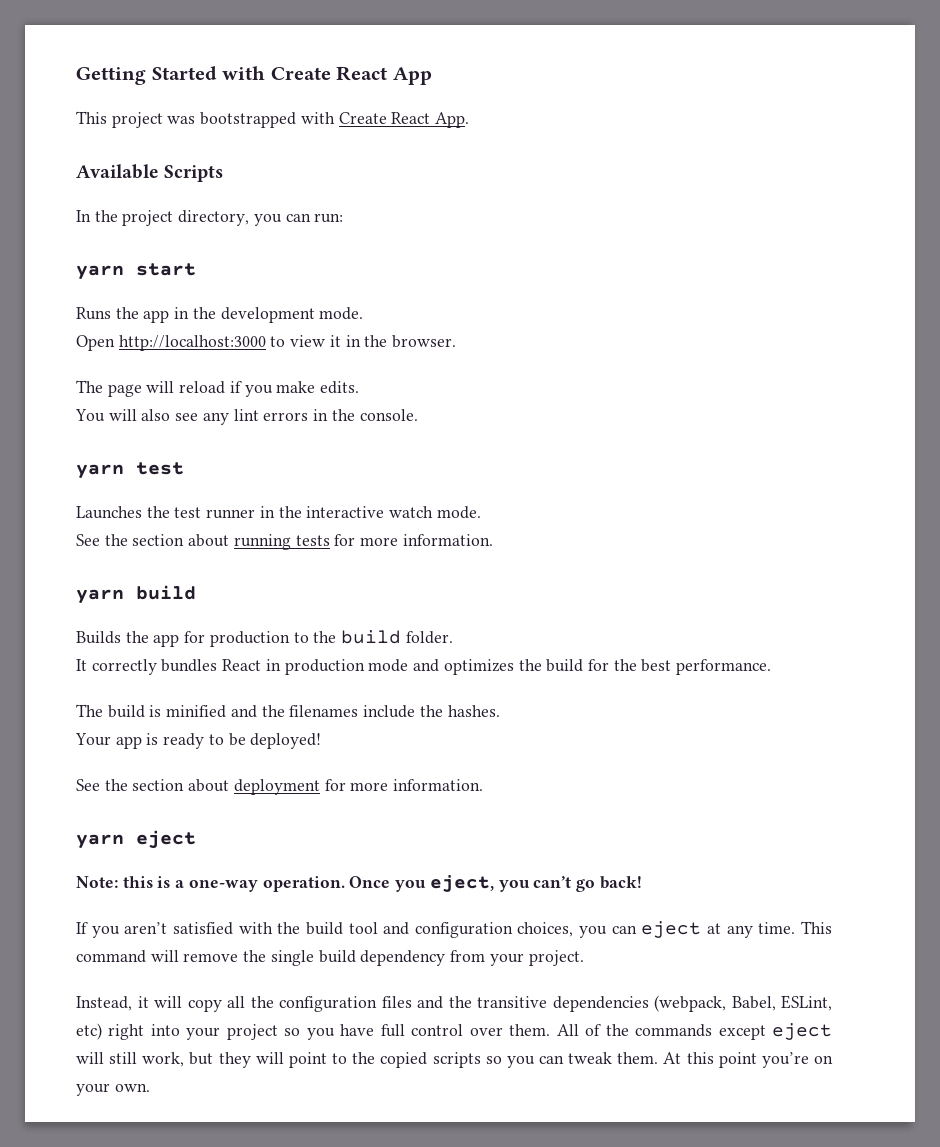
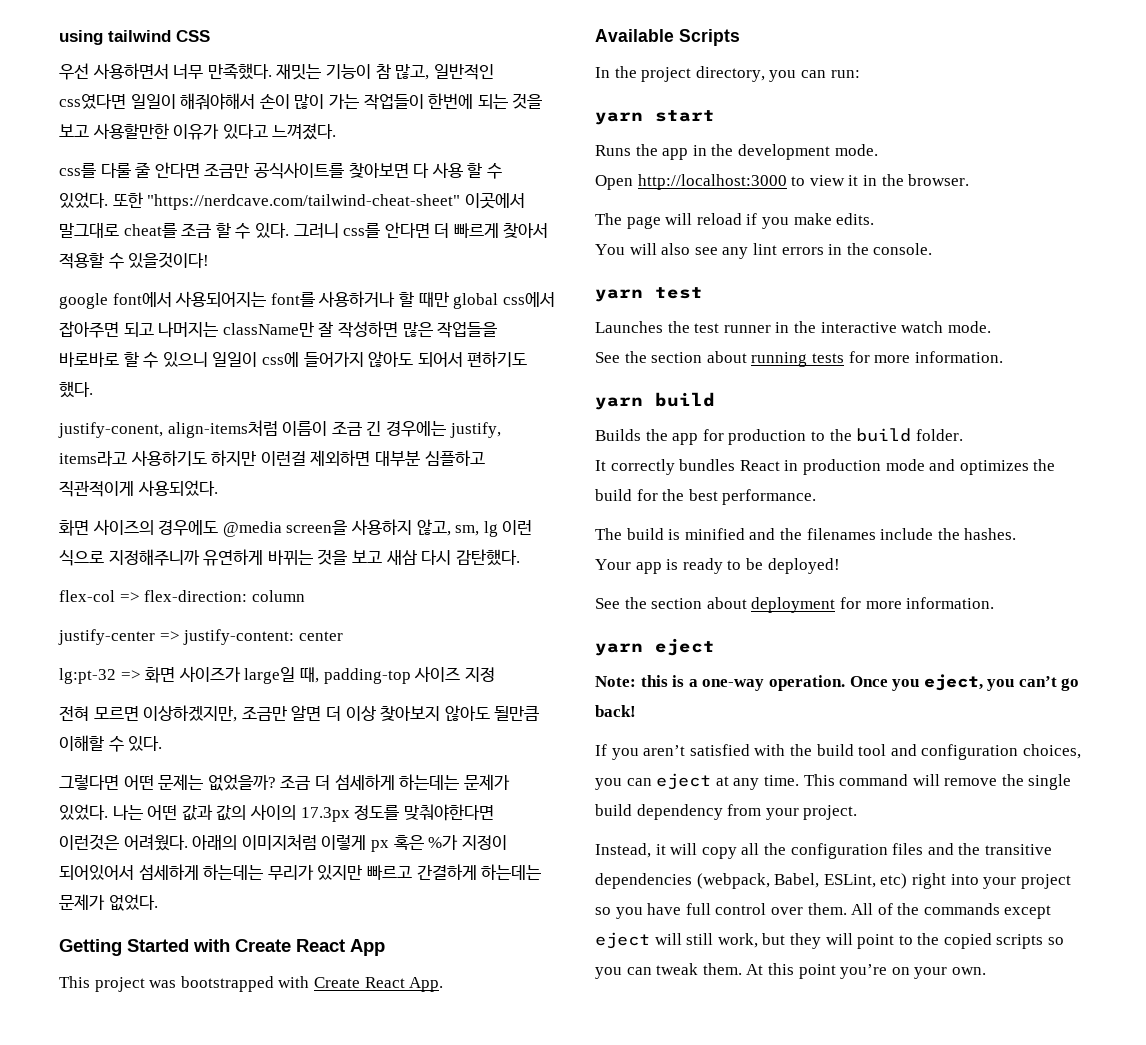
+ using tailwind CSS
+ 우선 사용하면서 너무 만족했다. 재밋는 기능이 참 많고, 일반적인 css였다면 일일이 해줘야해서 손이 많이 가는 작업들이 한번에 되는 것을 보고 사용할만한 이유가 있다고 느껴졌다.
+ css를 다룰 줄 안다면 조금만 공식사이트를 찾아보면 다 사용 할 수 있었다. 또한 "https://nerdcave.com/tailwind-cheat-sheet" 이곳에서 말그대로 cheat를 조금 할 수 있다. 그러니 css를 안다면 더 빠르게 찾아서 적용할 수 있을것이다!
+ google font에서 사용되어지는 font를 사용하거나 할 때만 global css에서 잡아주면 되고 나머지는 className만 잘 작성하면 많은 작업들을 바로바로 할 수 있으니 일일이 css에 들어가지 않아도 되어서 편하기도 했다.
+ justify-conent, align-items처럼 이름이 조금 긴 경우에는 justify, items라고 사용하기도 하지만 이런걸 제외하면 대부분 심플하고 직관적이게 사용되었다.
+ 화면 사이즈의 경우에도 @media screen을 사용하지 않고, sm, lg 이런 식으로 지정해주니까 유연하게 바뀌는 것을 보고 새삼 다시 감탄했다.
+ flex-col => flex-direction: column
+ justify-center => justify-content: center
+ lg:pt-32 => 화면 사이즈가 large일 때, padding-top 사이즈 지정
+ 전혀 모르면 이상하겠지만, 조금만 알면 더 이상 찾아보지 않아도 될만큼 이해할 수 있다.
+ 그렇다면 어떤 문제는 없었을까? 조금 더 섬세하게 하는데는 문제가 있었다. 나는 어떤 값과 값의 사이의 17.3px 정도를 맞춰야한다면 이런것은 어려웠다. 아래의 이미지처럼 이렇게 px 혹은 %가 지정이 되어있어서 섬세하게 하는데는 무리가 있지만 빠르고 간결하게 하는데는 문제가 없었다.

